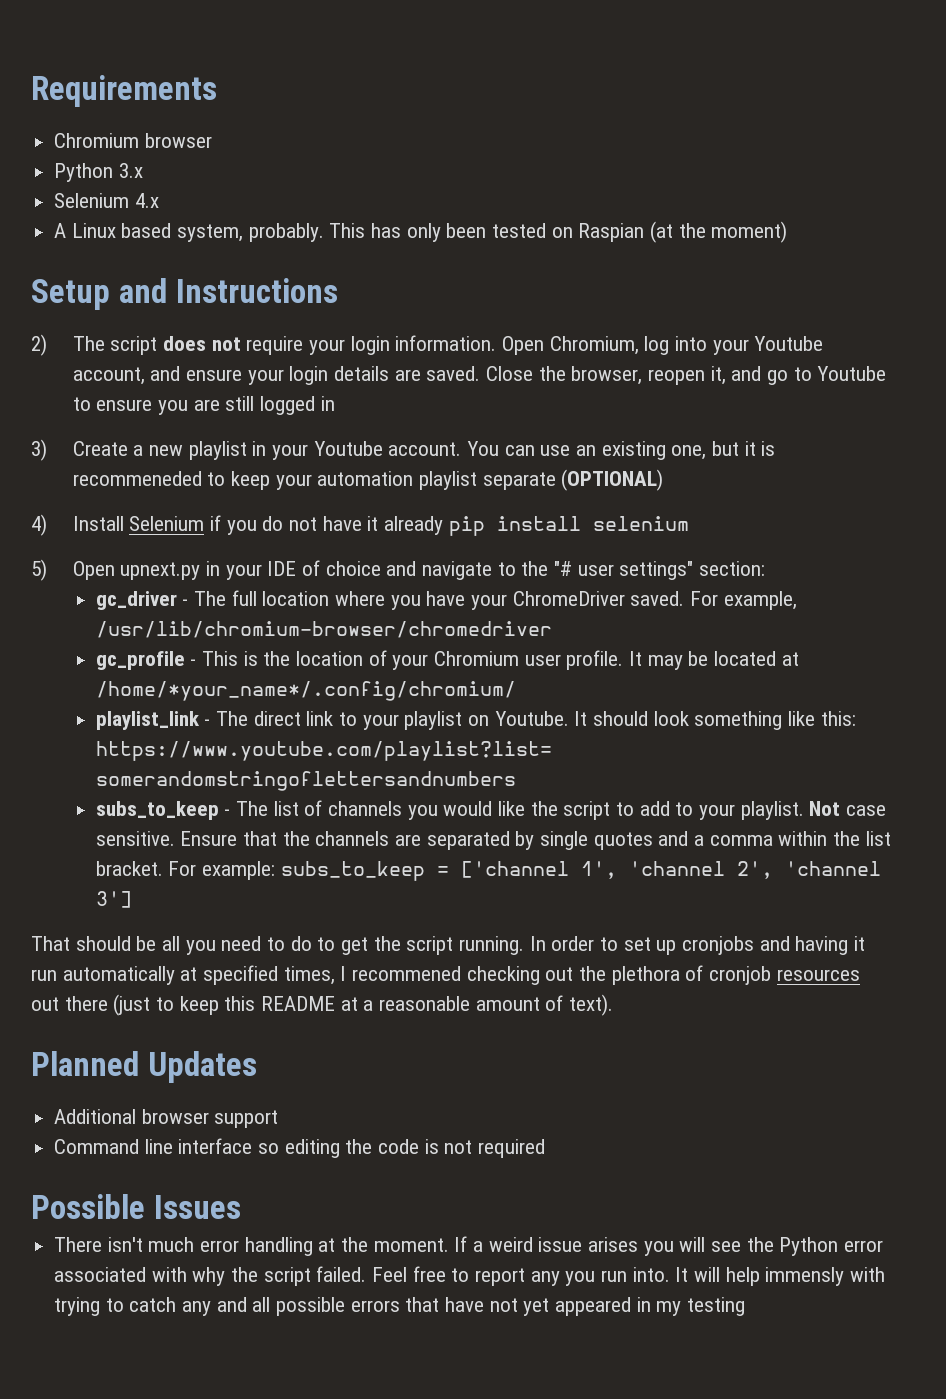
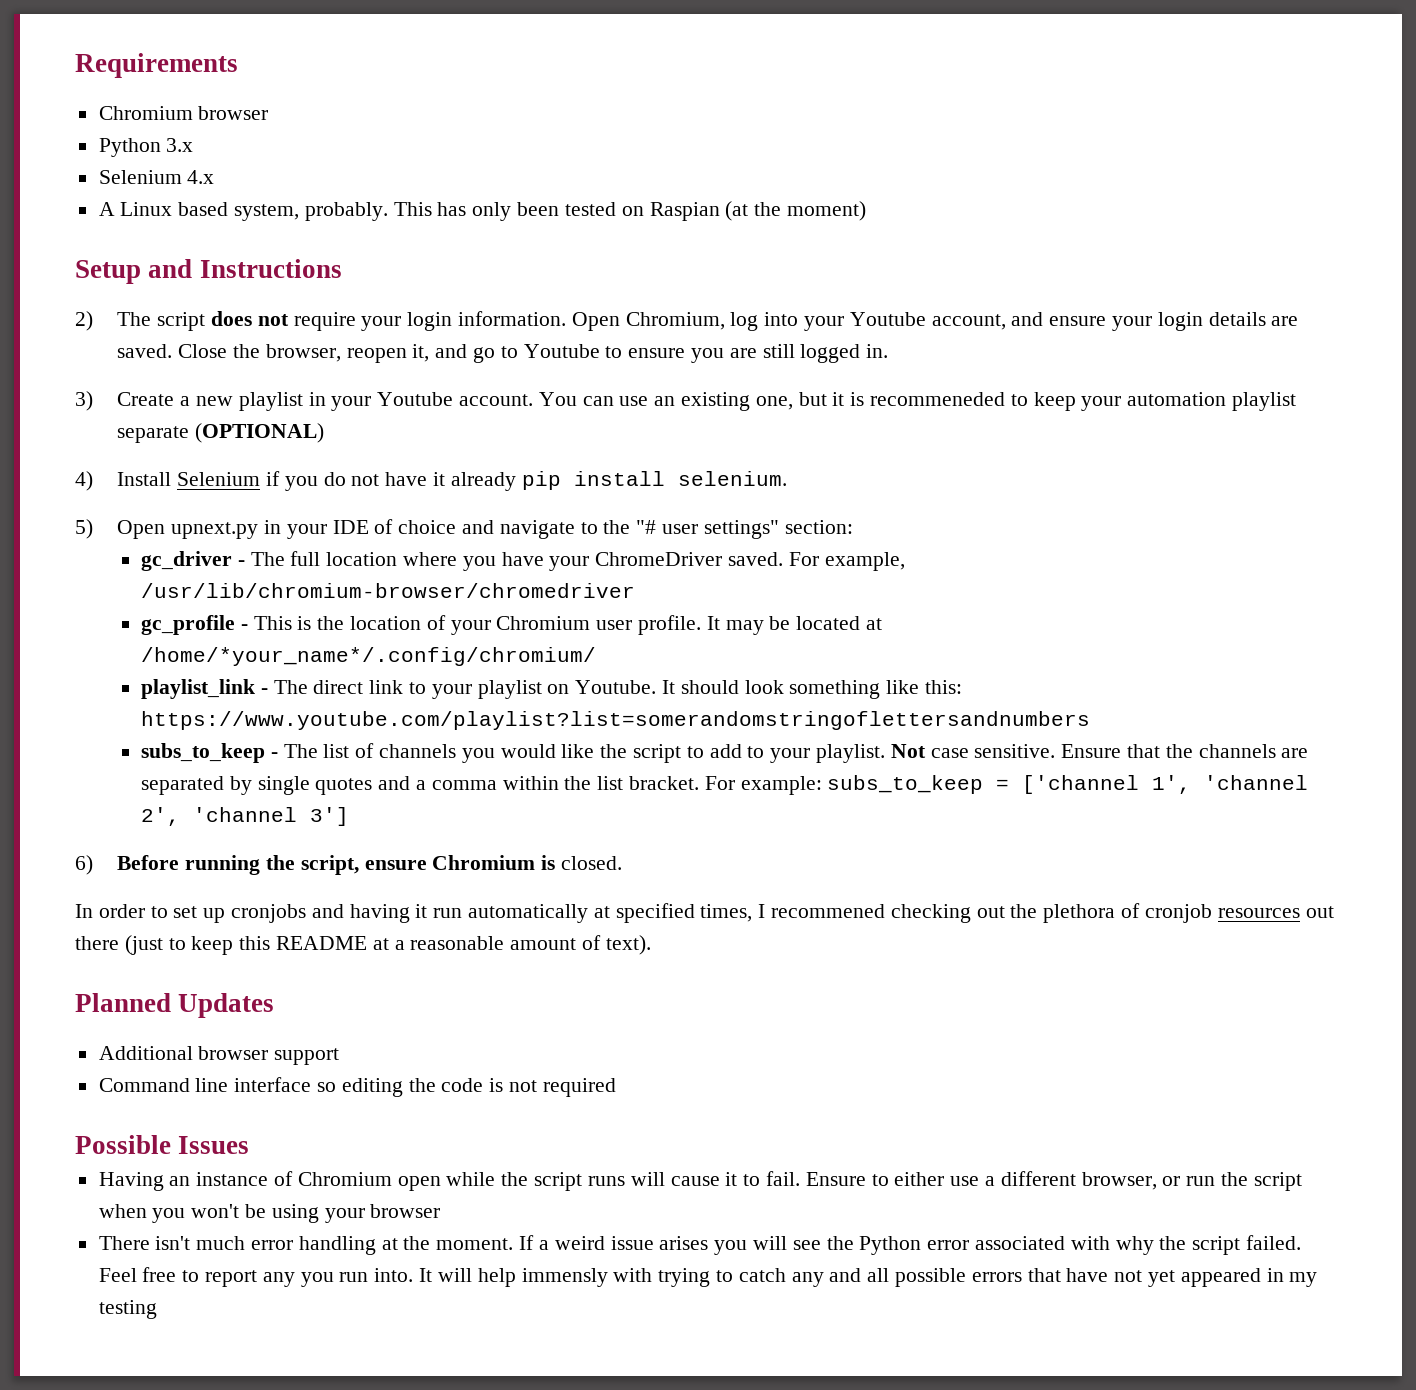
- Close the browser, reopen it, and go to Youtube to ensure you are still logged in
+ Close the browser, reopen it, and go to Youtube to ensure you are still logged in.
- 4) Install Selenium if you do not have it already pip install selenium
+ 4) Install Selenium if you do not have it already pip install selenium.
- That should be all you need to do to get the script running. In order to set up cronjobs and having it run automatically at specified times, I recommened checking out the plethora of cronjob resources out there (just to keep this README at a reasonable amount of text).
+ 6) Before running the script, ensure Chromium is closed.
+ In order to set up cronjobs and having it run automatically at specified times, I recommened checking out the plethora of cronjob resources out there (just to keep this README at a reasonable amount of text).
+ Having an instance of Chromium open while the script runs will cause it to fail. Ensure to either use a different browser, or run the script when you won't be using your browser

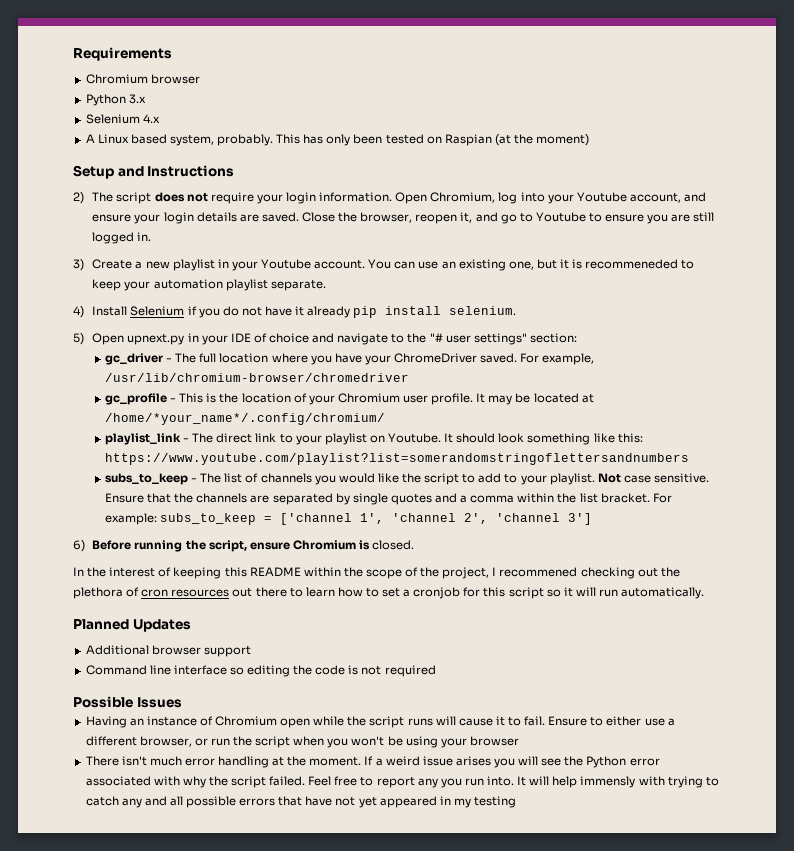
- You can use an existing one, but it is recommeneded to keep your automation playlist separate (OPTIONAL)
+ You can use an existing one, but it is recommeneded to keep your automation playlist separate.
- In order to set up cronjobs and having it run automatically at specified times, I recommened checking out the plethora of cronjob resources out there (just to keep this README at a reasonable amount of text).
+ In the interest of keeping this README within the scope of the project, I recommened checking out the plethora of cron resources out there to learn how to set a cronjob for this script so it will run automatically.

